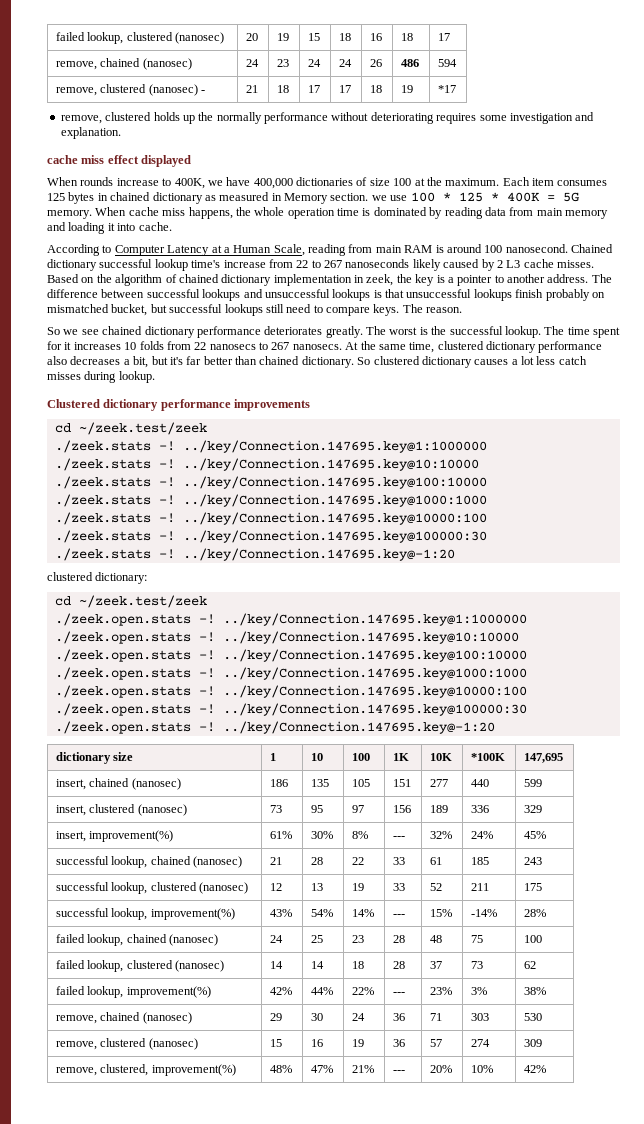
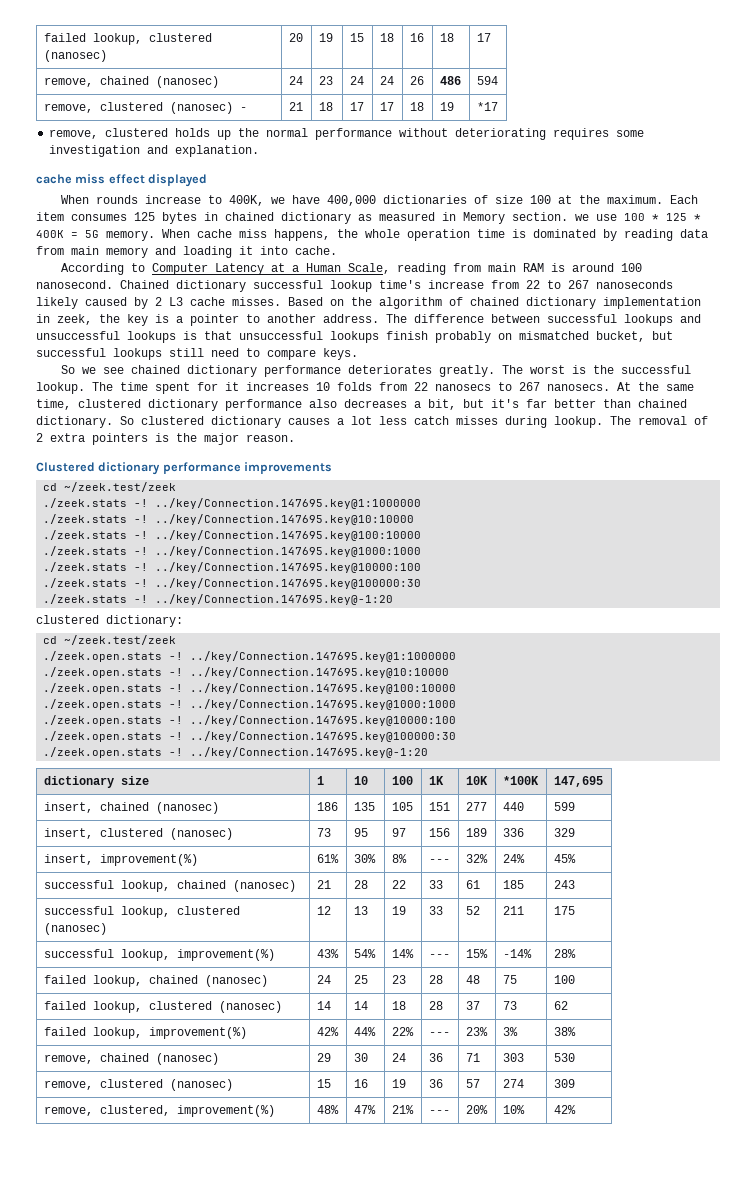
- remove, clustered holds up the normally performance without deteriorating requires some investigation and explanation.
+ remove, clustered holds up the normal performance without deteriorating requires some investigation and explanation.
- The reason.
+ The removal of 2 extra pointers is the major reason.

